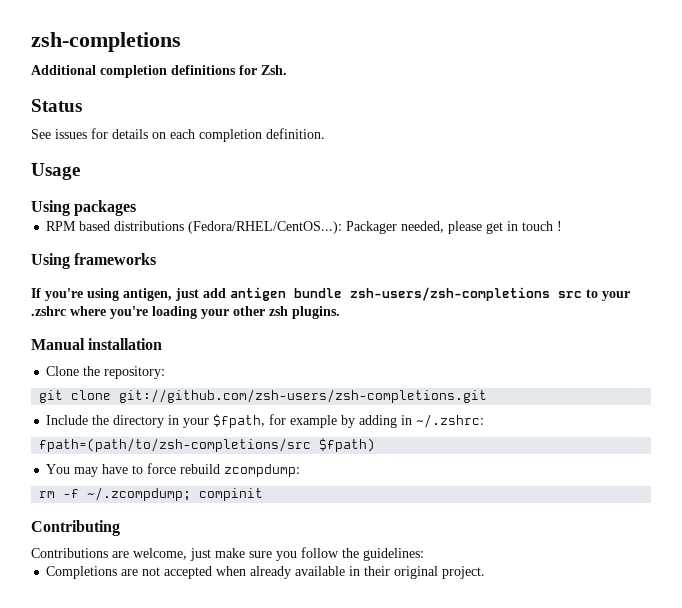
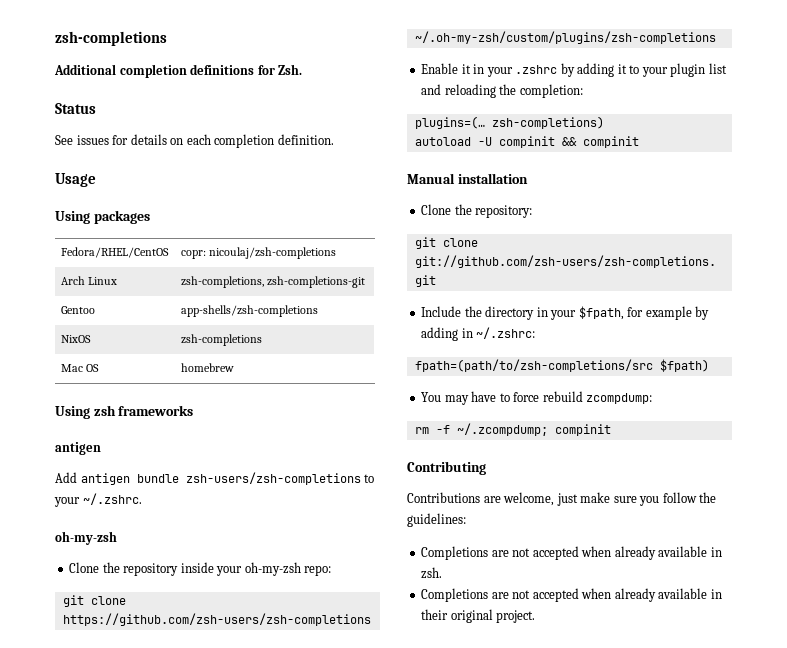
- RPM based distributions (Fedora/RHEL/CentOS...): Packager needed, please get in touch !
- Using frameworks
- If you're using antigen, just add antigen bundle zsh-users/zsh-completions src to your .zshrc where you're loading your other zsh plugins.
+ Fedora/RHEL/CentOS | copr: nicoulaj/zsh-completions
+ Arch Linux | zsh-completions, zsh-completions-git
+ Gentoo | app-shells/zsh-completions
+ NixOS | zsh-completions
+ Mac OS | homebrew
+ Using zsh frameworks
+ antigen
+ Add antigen bundle zsh-users/zsh-completions to your ~/.zshrc.
+ oh-my-zsh
+ Clone the repository inside your oh-my-zsh repo:
+ git clone https://github.com/zsh-users/zsh-completions ~/.oh-my-zsh/custom/plugins/zsh-completions
+ Enable it in your .zshrc by adding it to your plugin list and reloading the completion:
+ plugins=(… zsh-completions)
+ autoload -U compinit && compinit
+ Completions are not accepted when already available in zsh.

